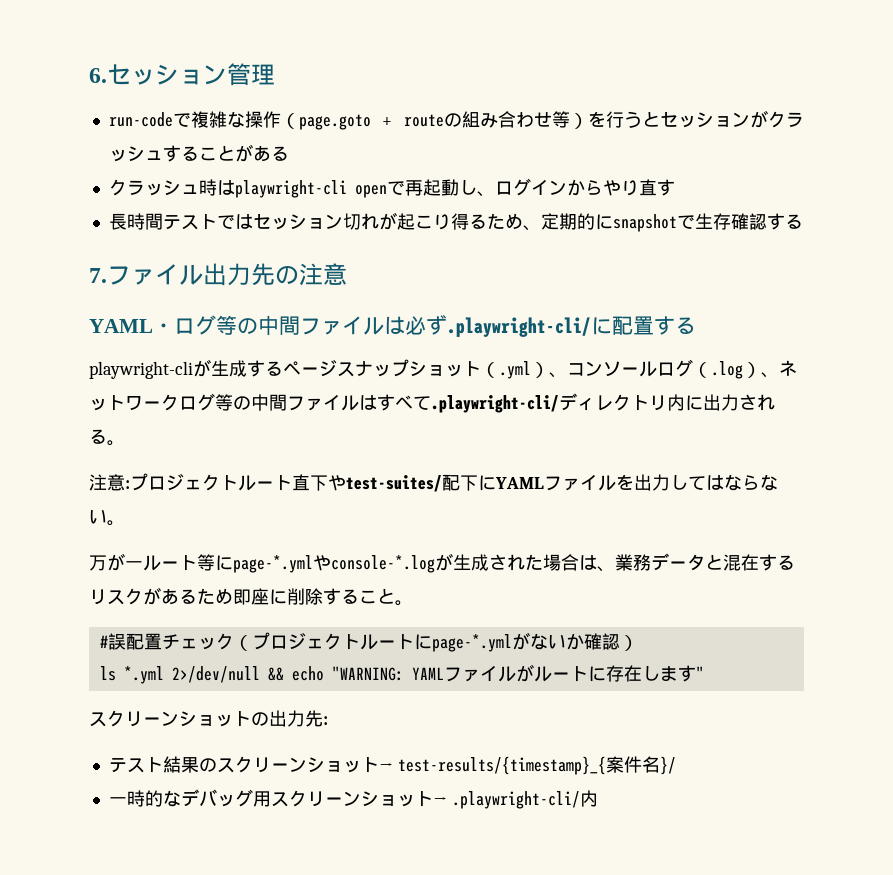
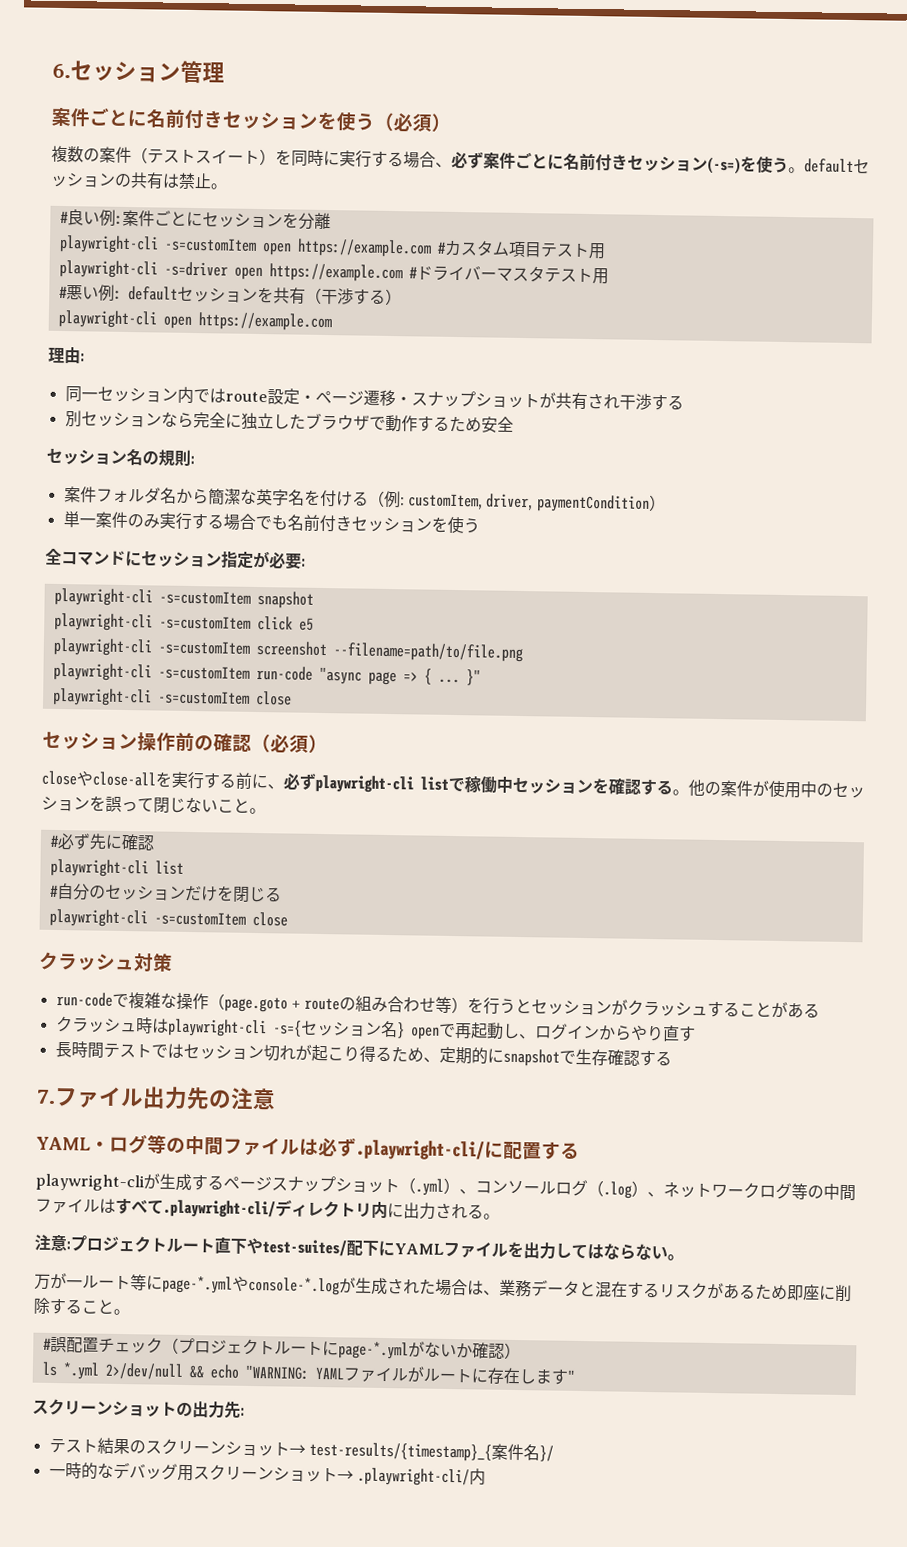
+ 案件ごとに名前付きセッションを使う（必須）
+ 複数の案件（テストスイート）を同時に実行する場合、必ず案件ごとに名前付きセッション(-s=)を使う。defaultセッションの共有は禁止。
+ #良い例:案件ごとにセッションを分離
+ playwright-cli -s=customItem open https://example.com #カスタム項目テスト用
+ playwright-cli -s=driver open https://example.com #ドライバーマスタテスト用
+ #悪い例: defaultセッションを共有（干渉する）
+ playwright-cli open https://example.com
+ 理由:
+ 同一セッション内ではroute設定・ページ遷移・スナップショットが共有され干渉する
+ 別セッションなら完全に独立したブラウザで動作するため安全
+ セッション名の規則:
+ 案件フォルダ名から簡潔な英字名を付ける（例: customItem, driver, paymentCondition）
+ 単一案件のみ実行する場合でも名前付きセッションを使う
+ 全コマンドにセッション指定が必要:
+ playwright-cli -s=customItem snapshot
+ playwright-cli -s=customItem click e5
+ playwright-cli -s=customItem screenshot --filename=path/to/file.png
+ playwright-cli -s=customItem run-code "async page => { ... }"
+ playwright-cli -s=customItem close
+ セッション操作前の確認（必須）
+ closeやclose-allを実行する前に、必ずplaywright-cli listで稼働中セッションを確認する。他の案件が使用中のセッションを誤って閉じないこと。
+ #必ず先に確認
+ playwright-cli list
+ #自分のセッションだけを閉じる
+ playwright-cli -s=customItem close
+ クラッシュ対策
- クラッシュ時はplaywright-cli openで再起動し、ログインからやり直す
+ クラッシュ時はplaywright-cli -s={セッション名} openで再起動し、ログインからやり直す

